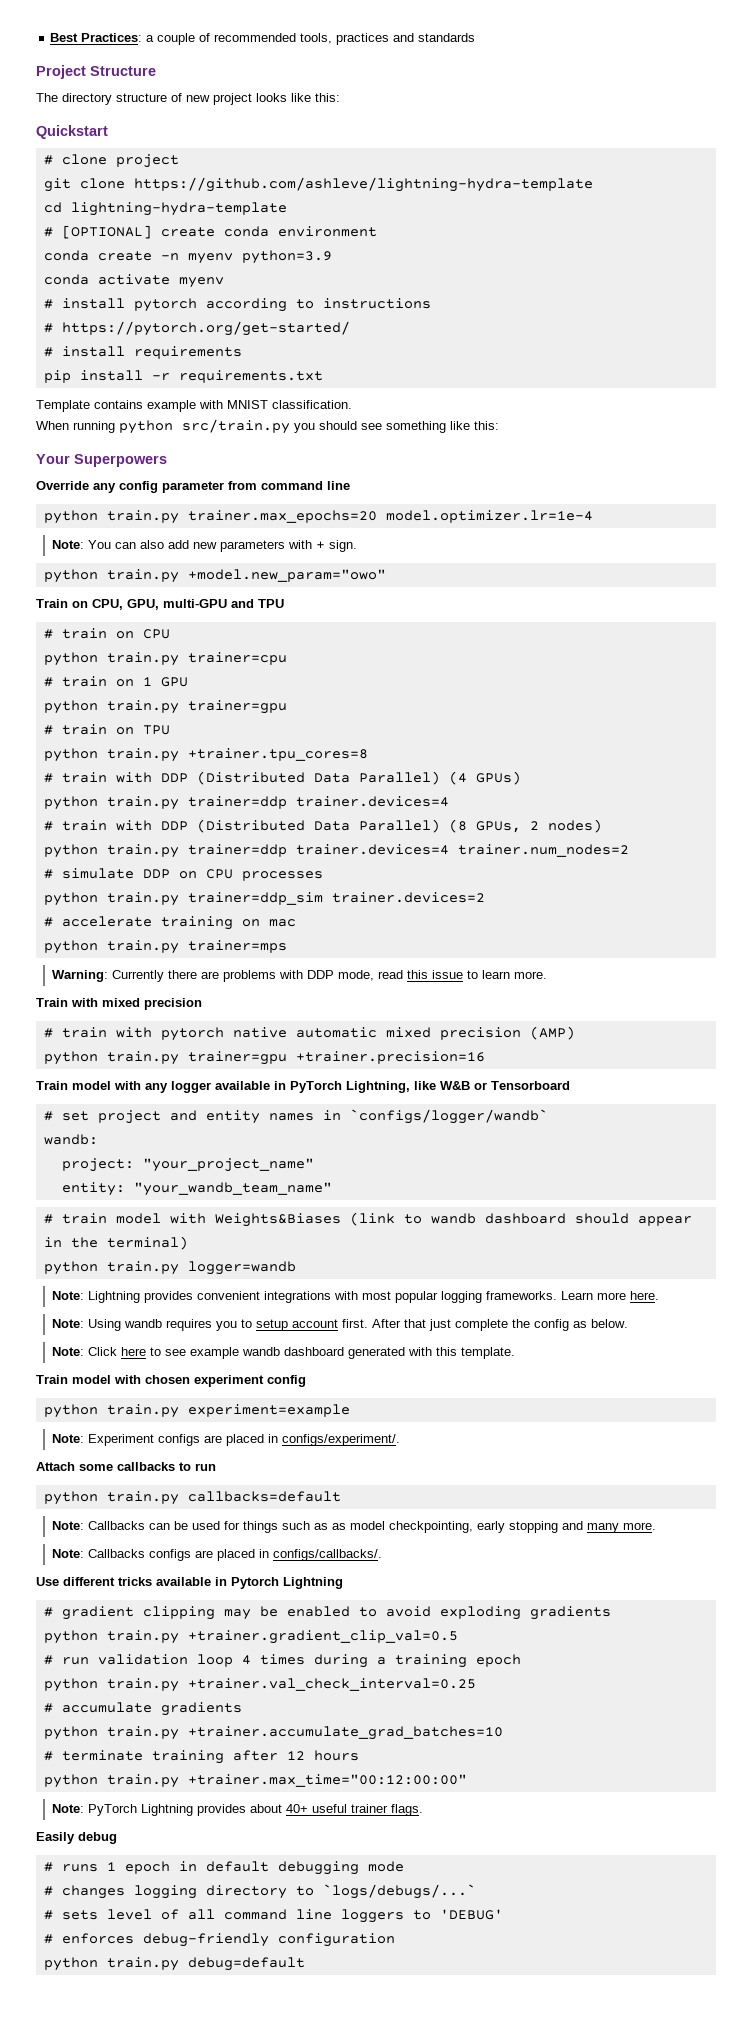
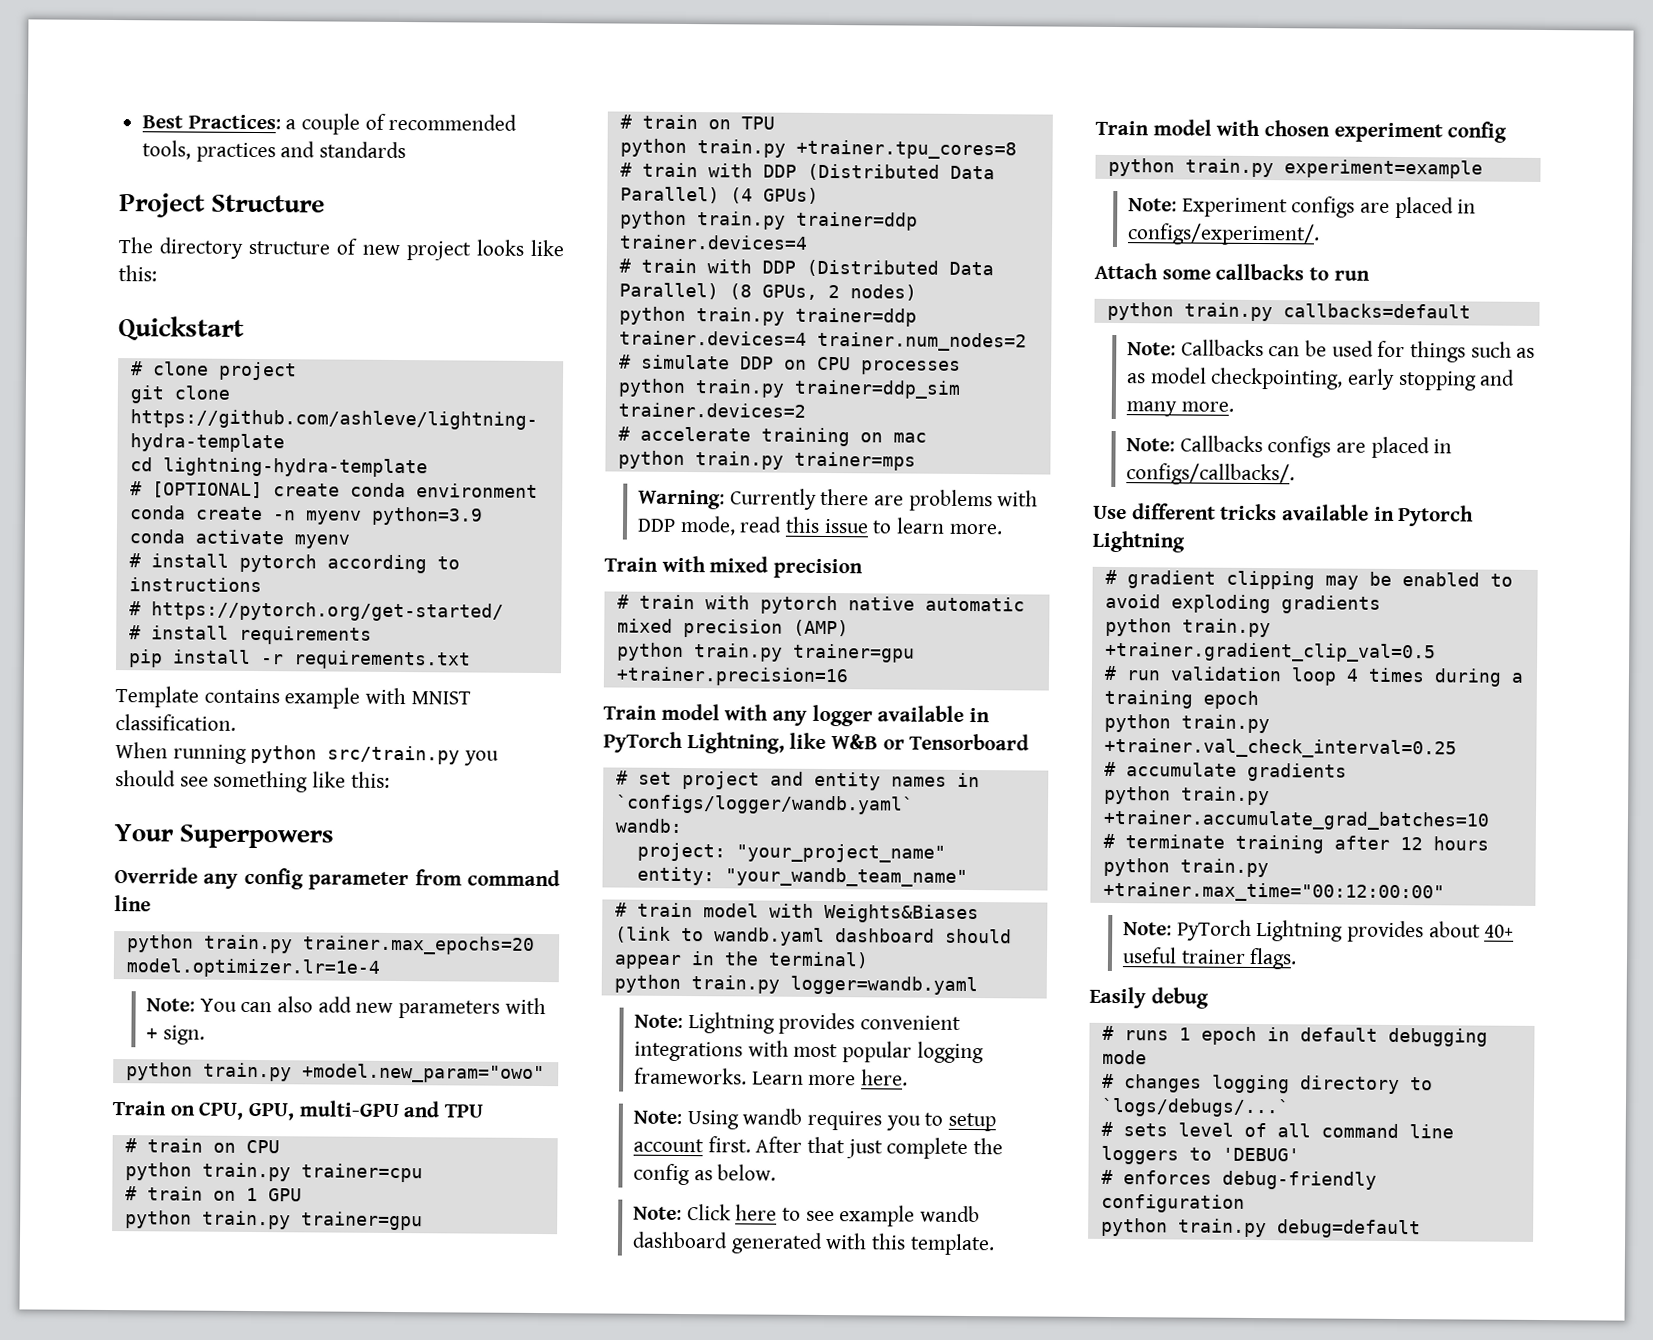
- # set project and entity names in `configs/logger/wandb`
+ # set project and entity names in `configs/logger/wandb.yaml`
- # train model with Weights&Biases (link to wandb dashboard should appear in the terminal)
+ # train model with Weights&Biases (link to wandb.yaml dashboard should appear in the terminal)
- python train.py logger=wandb
+ python train.py logger=wandb.yaml

